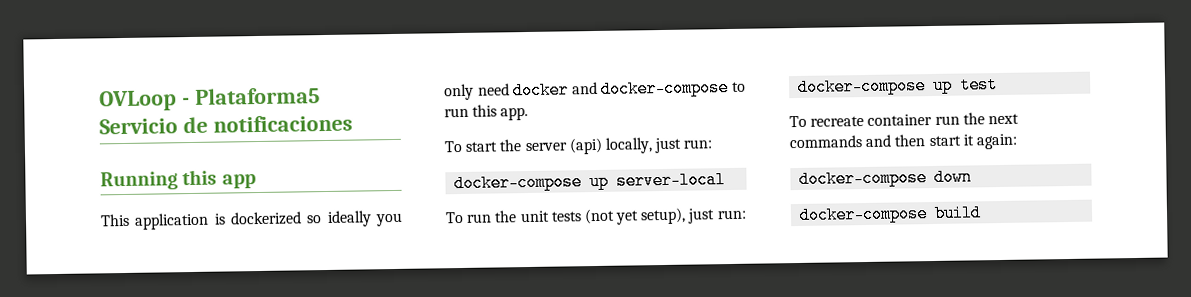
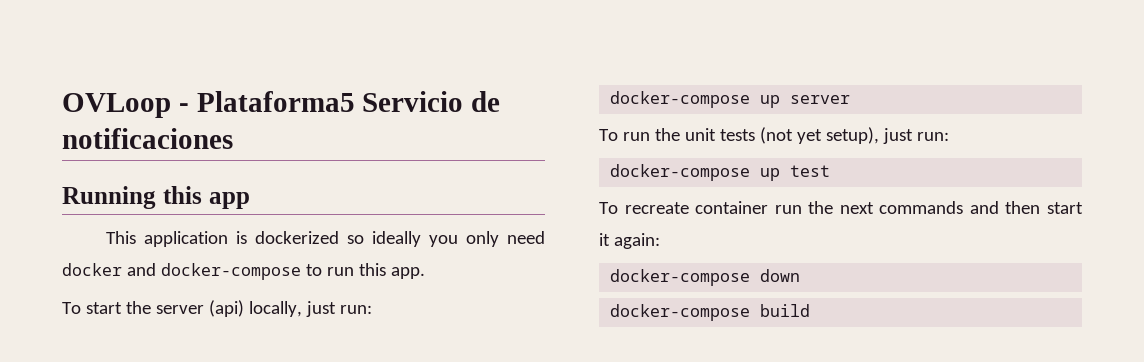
- docker-compose up server-local
+ docker-compose up server

